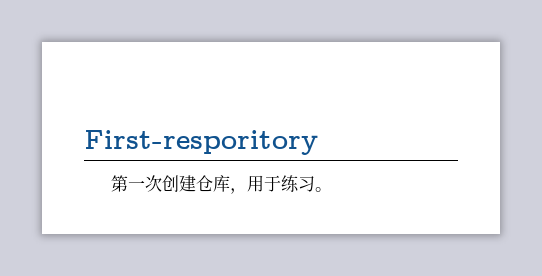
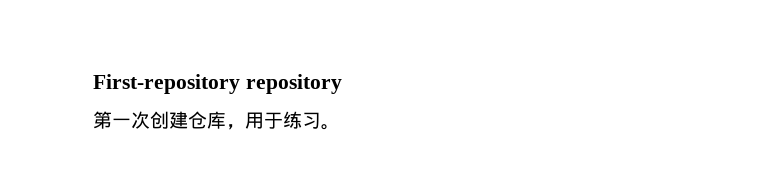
- First-resporitory
+ First-repository repository

